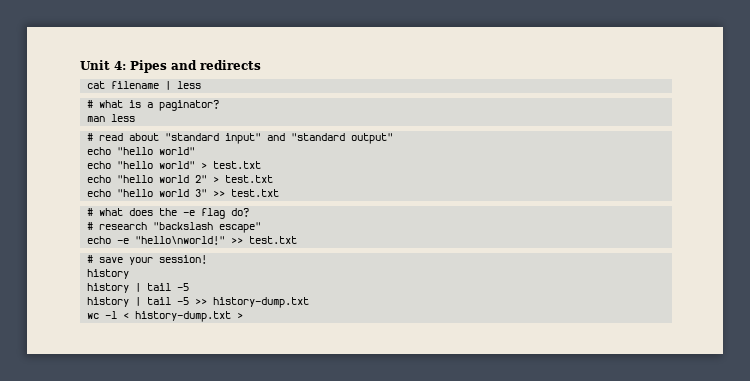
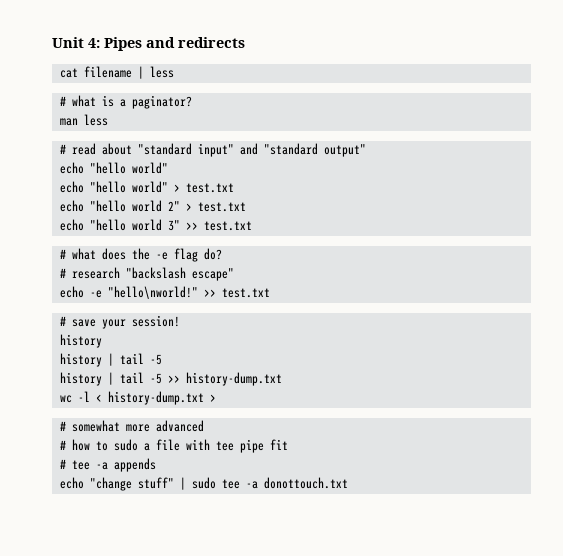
+ # somewhat more advanced
+ # how to sudo a file with tee pipe fit
+ # tee -a appends
+ echo "change stuff" | sudo tee -a donottouch.txt

